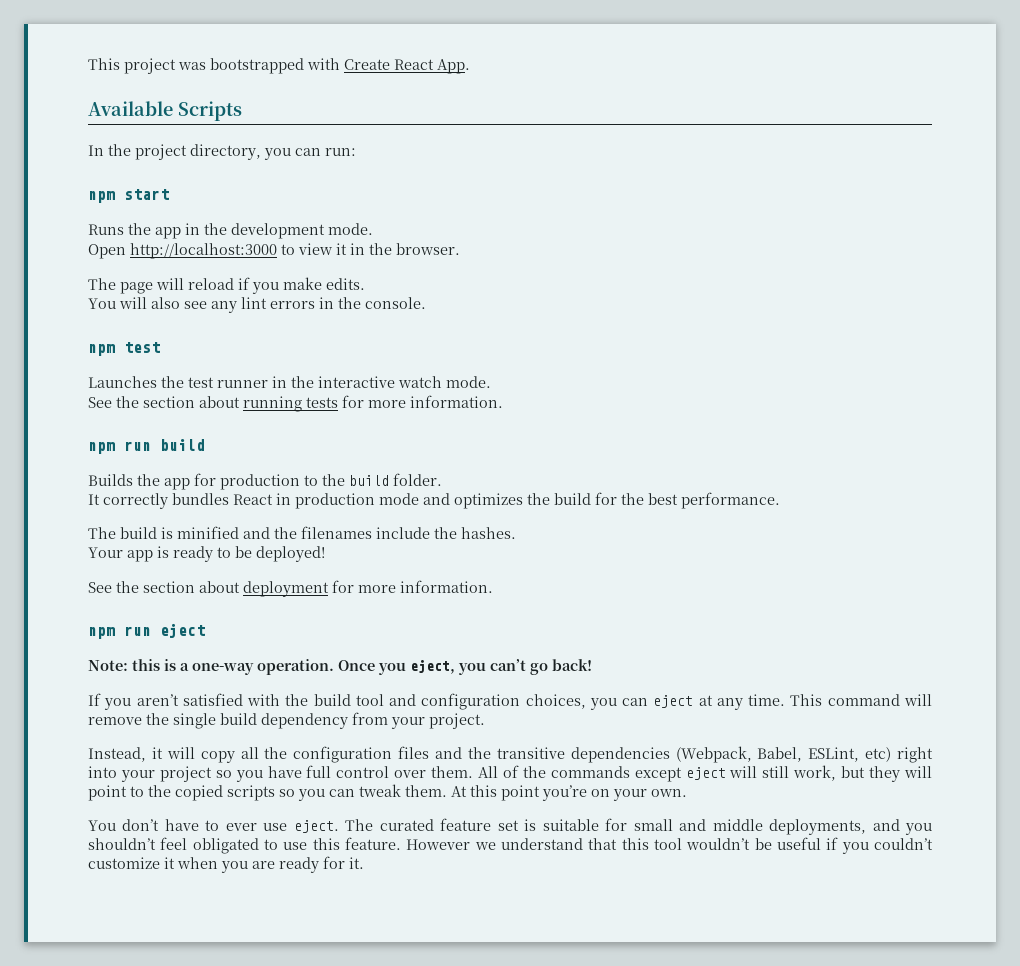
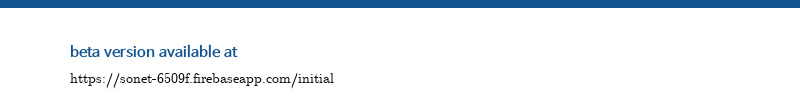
- This project was bootstrapped with Create React App.
- Available Scripts
- In the project directory, you can run:
- npm start
- Runs the app in the development mode.
- Open http://localhost:3000 to view it in the browser.
- The page will reload if you make edits.
- You will also see any lint errors in the console.
- npm test
- Launches the test runner in the interactive watch mode.
- See the section about running tests for more information.
- npm run build
- Builds the app for production to the build folder.
- It correctly bundles React in production mode and optimizes the build for the best performance.
- The build is minified and the filenames include the hashes.
- Your app is ready to be deployed!
- See the section about deployment for more information.
- npm run eject
- Note: this is a one-way operation. Once you eject, you can’t go back!
- If you aren’t satisfied with the build tool and configuration choices, you can eject at any time. This command will remove the single build dependency from your project.
- Instead, it will copy all the configuration files and the transitive dependencies (Webpack, Babel, ESLint, etc) right into your project so you have full control over them. All of the commands except eject will still work, but they will point to the copied scripts so you can tweak them. At this point you’re on your own.
- You don’t have to ever use eject. The curated feature set is suitable for small and middle deployments, and you shouldn’t feel obligated to use this feature. However we understand that this tool wouldn’t be useful if you couldn’t customize it when you are ready for it.
+ beta version available at
+ https://sonet-6509f.firebaseapp.com/initial

